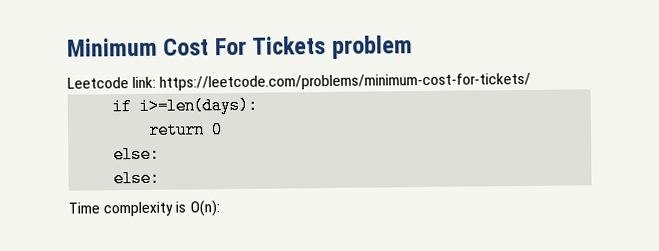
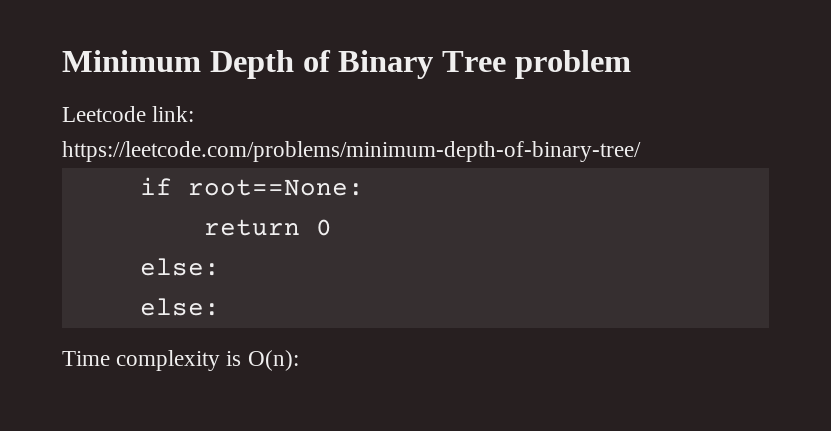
- Minimum Cost For Tickets problem
+ Minimum Depth of Binary Tree problem
- Leetcode link: https://leetcode.com/problems/minimum-cost-for-tickets/
+ Leetcode link: https://leetcode.com/problems/minimum-depth-of-binary-tree/
- if i>=len(days):
+ if root==None:

